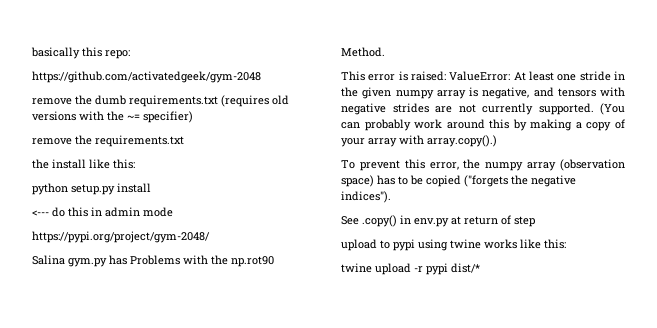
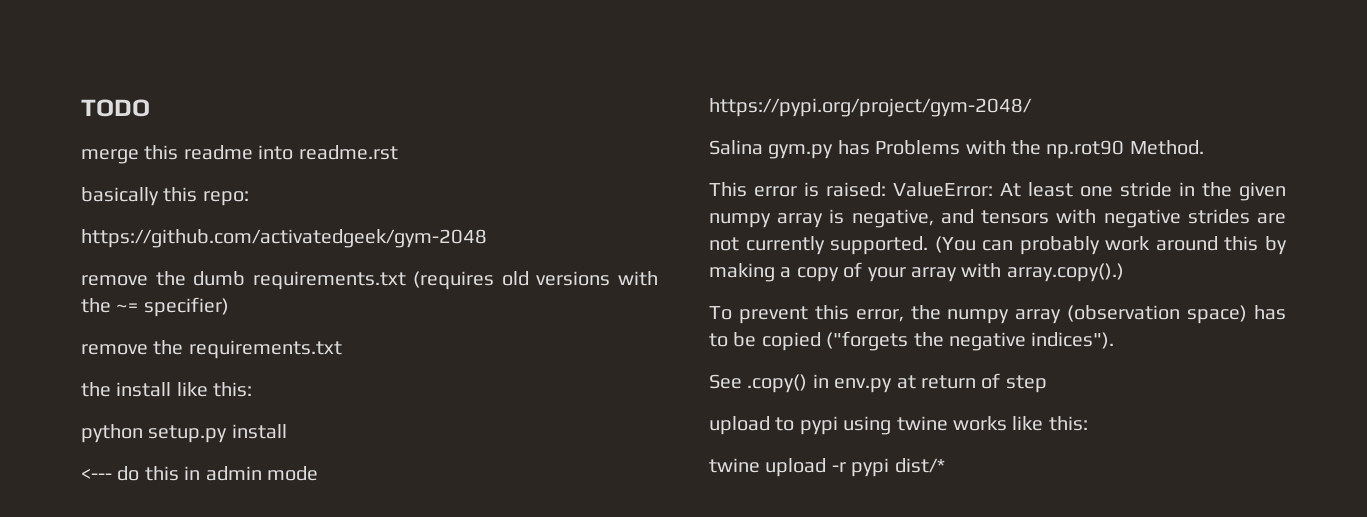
+ TODO
+ merge this readme into readme.rst

